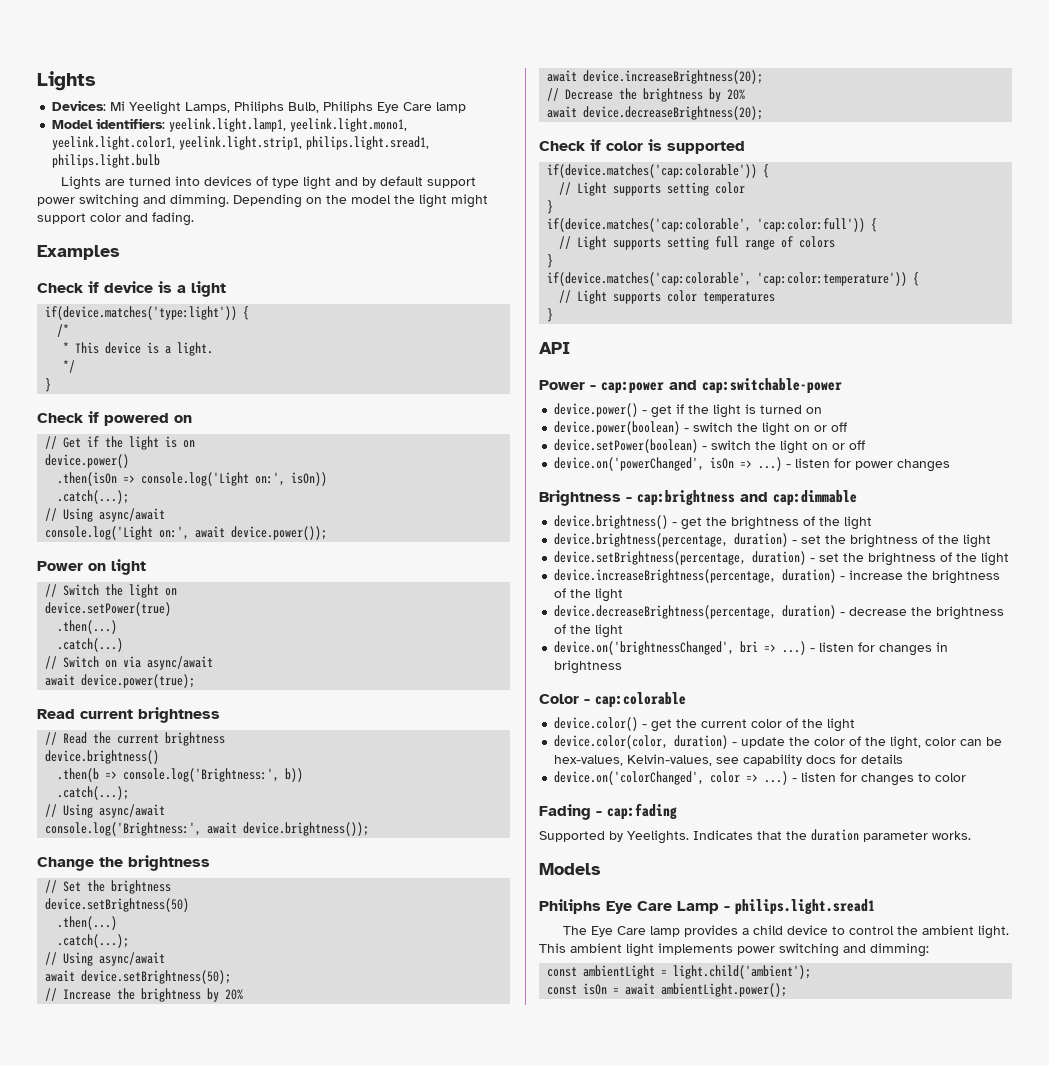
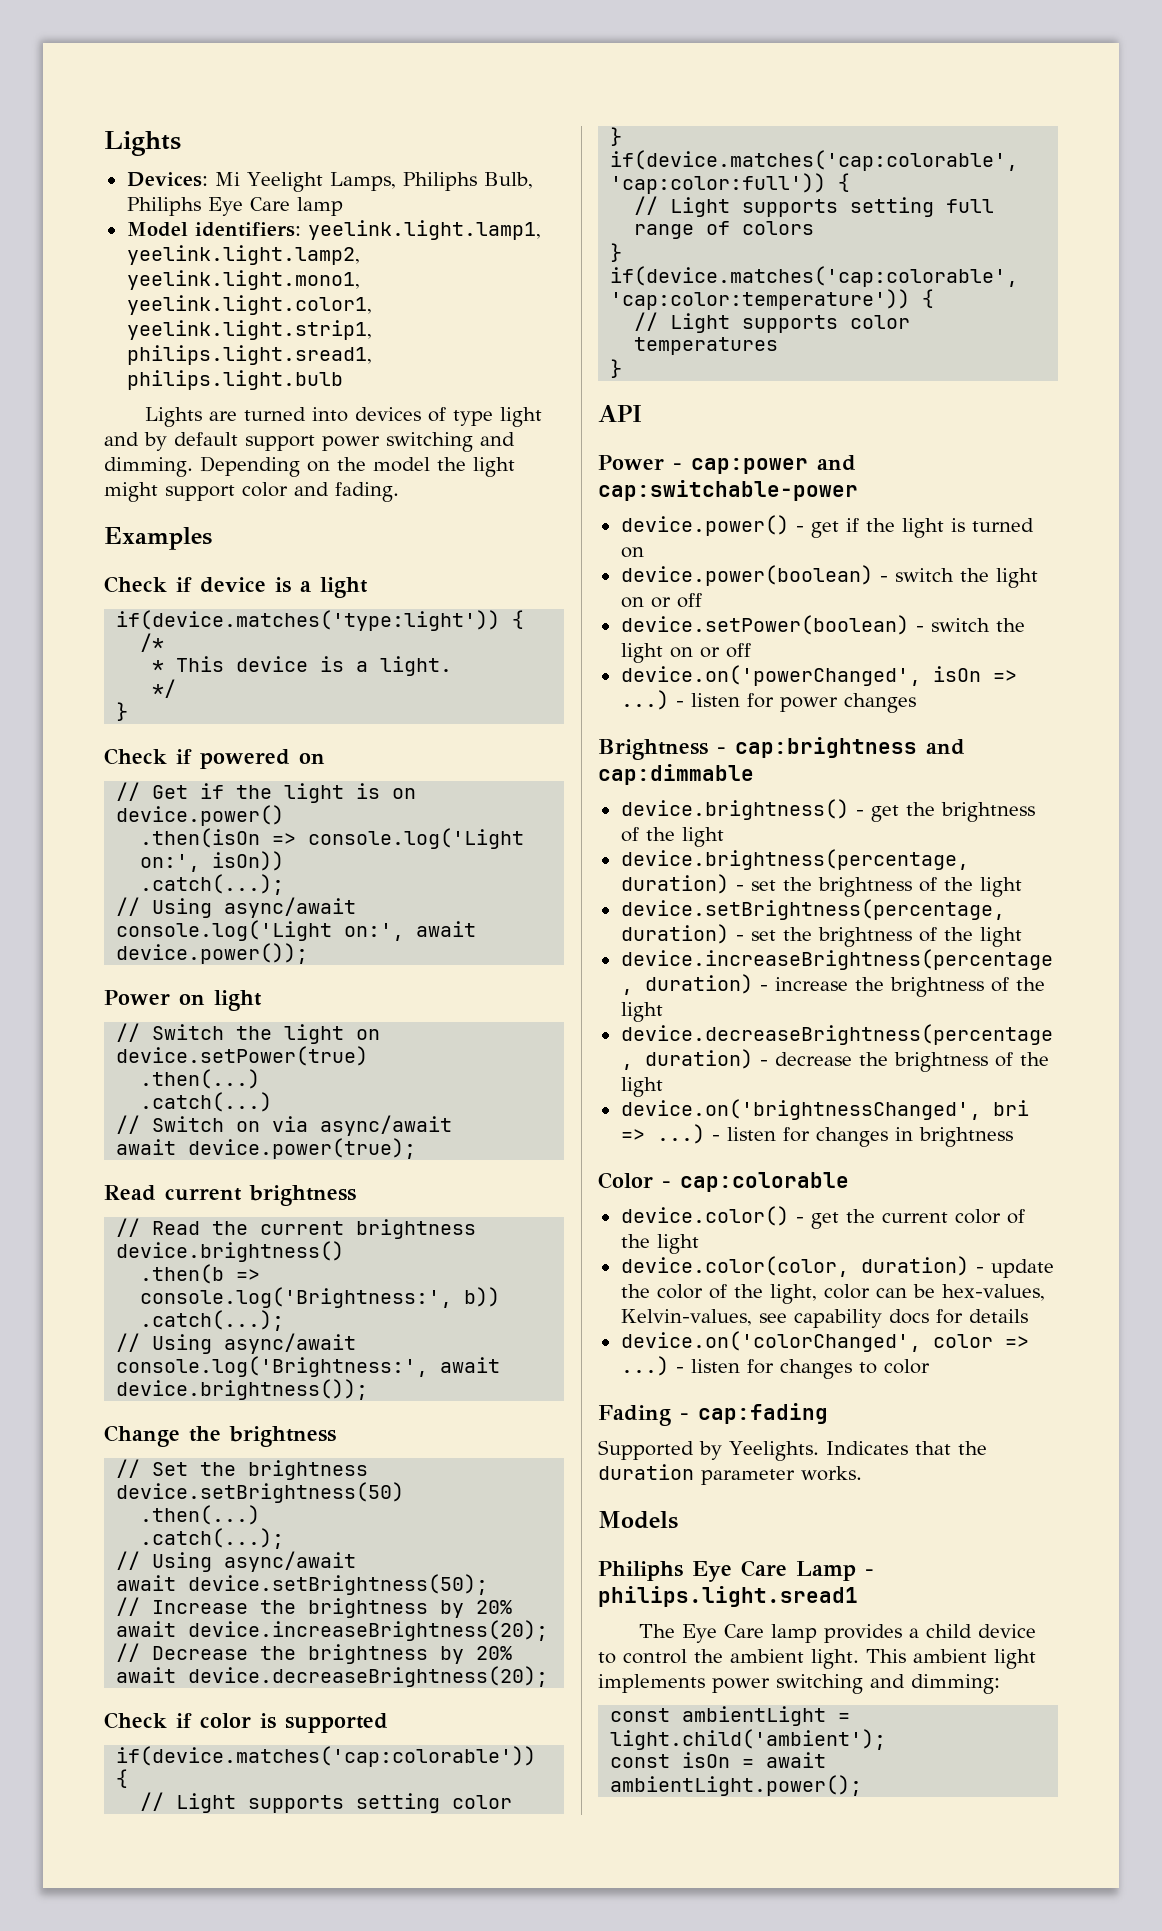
- Model identifiers: yeelink.light.lamp1, yeelink.light.mono1, yeelink.light.color1, yeelink.light.strip1, philips.light.sread1, philips.light.bulb
+ Model identifiers: yeelink.light.lamp1, yeelink.light.lamp2, yeelink.light.mono1, yeelink.light.color1, yeelink.light.strip1, philips.light.sread1, philips.light.bulb

